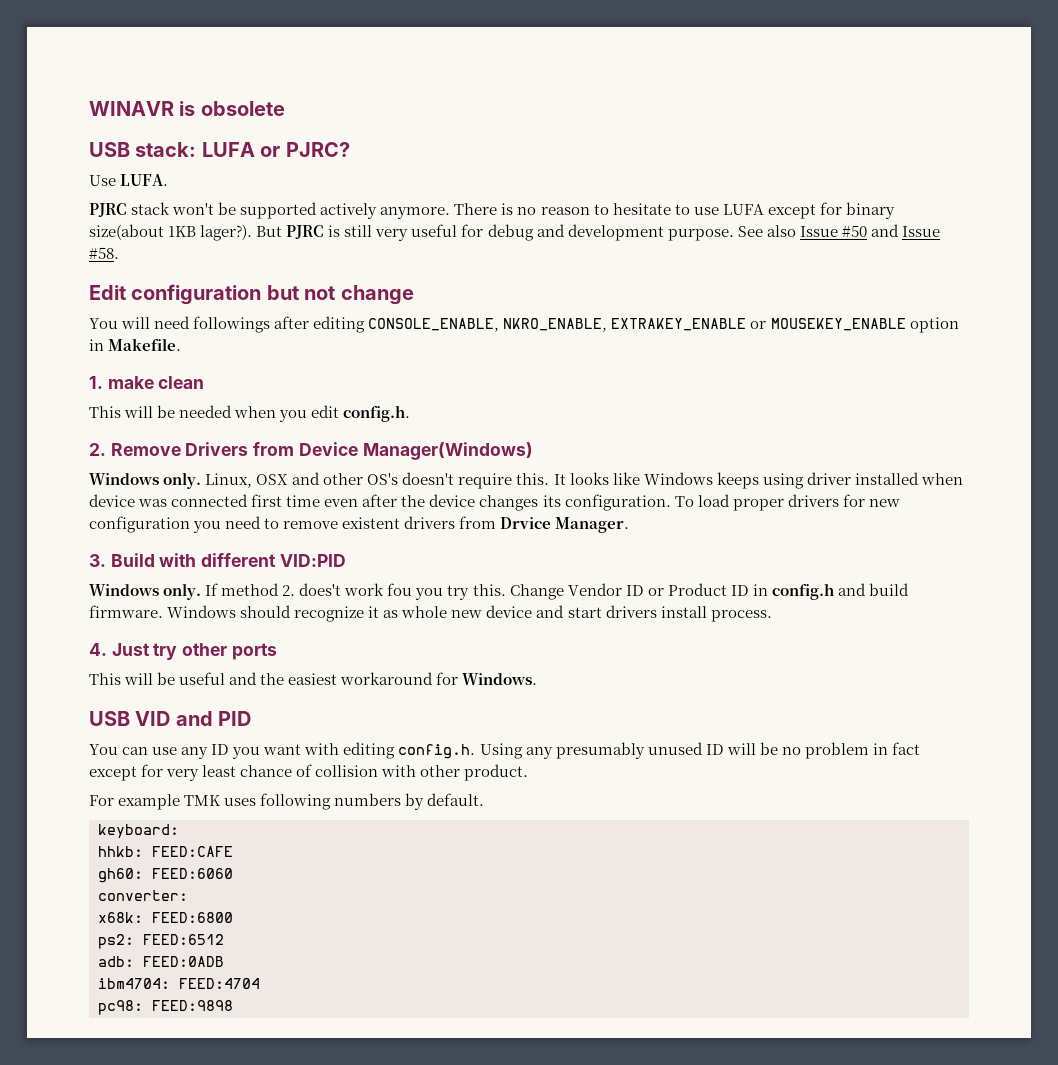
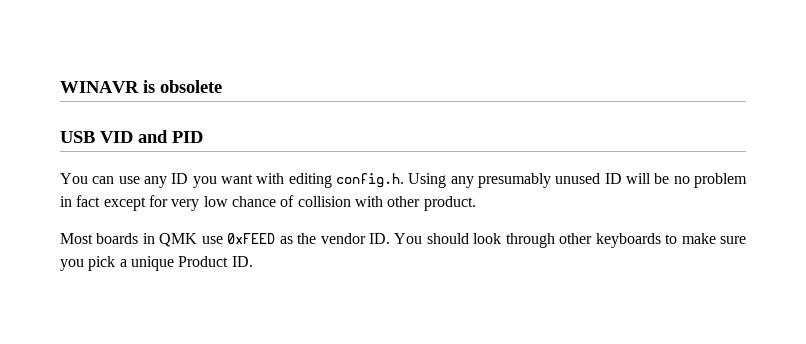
- USB stack: LUFA or PJRC?
- Use LUFA.
- PJRC stack won't be supported actively anymore. There is no reason to hesitate to use LUFA except for binary size(about 1KB lager?). But PJRC is still very useful for debug and development purpose. See also Issue #50 and Issue #58.
- Edit configuration but not change
- You will need followings after editing CONSOLE_ENABLE, NKRO_ENABLE, EXTRAKEY_ENABLE or MOUSEKEY_ENABLE option in Makefile.
- 1. make clean
- This will be needed when you edit config.h.
- 2. Remove Drivers from Device Manager(Windows)
- Windows only. Linux, OSX and other OS's doesn't require this. It looks like Windows keeps using driver installed when device was connected first time even after the device changes its configuration. To load proper drivers for new configuration you need to remove existent drivers from Drvice Manager.
- 3. Build with different VID:PID
- Windows only. If method 2. does't work fou you try this. Change Vendor ID or Product ID in config.h and build firmware. Windows should recognize it as whole new device and start drivers install process.
- 4. Just try other ports
- This will be useful and the easiest workaround for Windows.
- You can use any ID you want with editing config.h. Using any presumably unused ID will be no problem in fact except for very least chance of collision with other product.
+ You can use any ID you want with editing config.h. Using any presumably unused ID will be no problem in fact except for very low chance of collision with other product.
- For example TMK uses following numbers by default.
- keyboard:
- hhkb: FEED:CAFE
- gh60: FEED:6060
- converter:
- x68k: FEED:6800
- ps2: FEED:6512
- adb: FEED:0ADB
- ibm4704: FEED:4704
- pc98: FEED:9898
+ Most boards in QMK use 0xFEED as the vendor ID. You should look through other keyboards to make sure you pick a unique Product ID.

